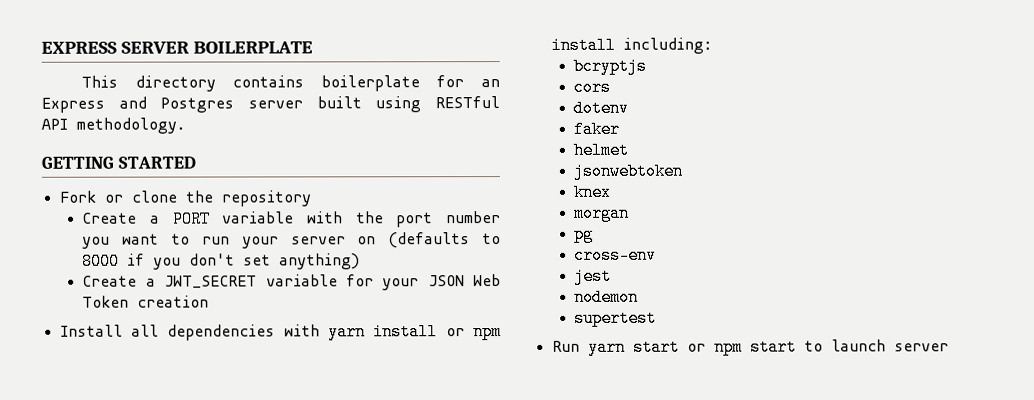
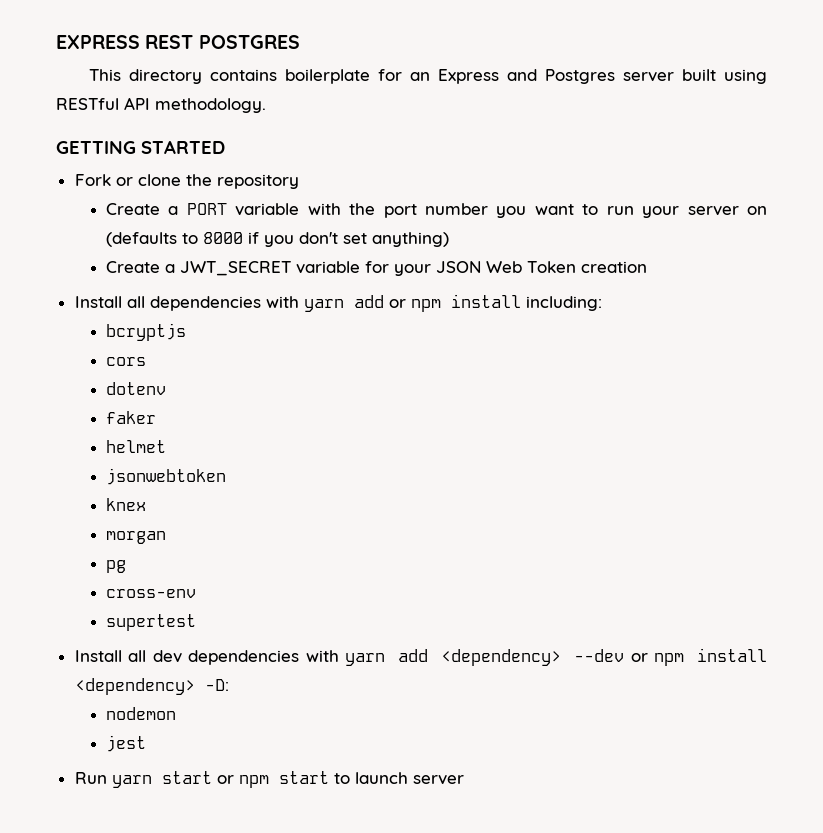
- EXPRESS SERVER BOILERPLATE
+ EXPRESS REST POSTGRES
- Install all dependencies with yarn install or npm install including:
+ Install all dependencies with yarn add or npm install including:
- jest
+ supertest
+ Install all dev dependencies with yarn add <dependency> --dev or npm install <dependency> -D:
- supertest
+ jest

